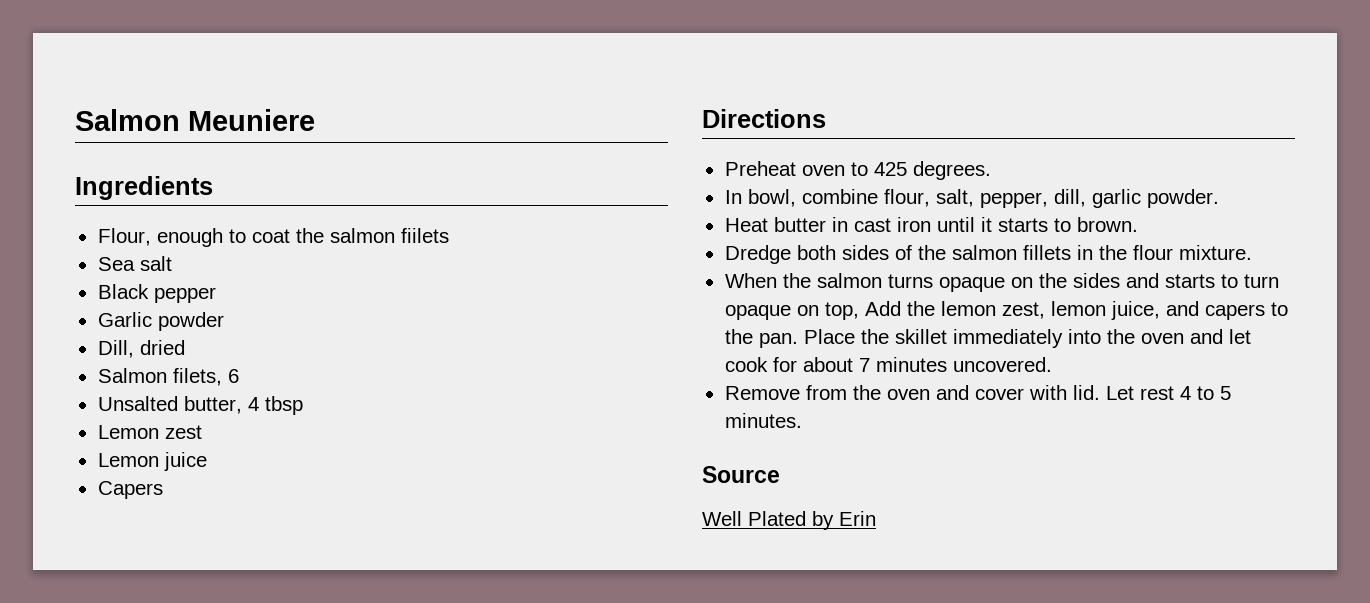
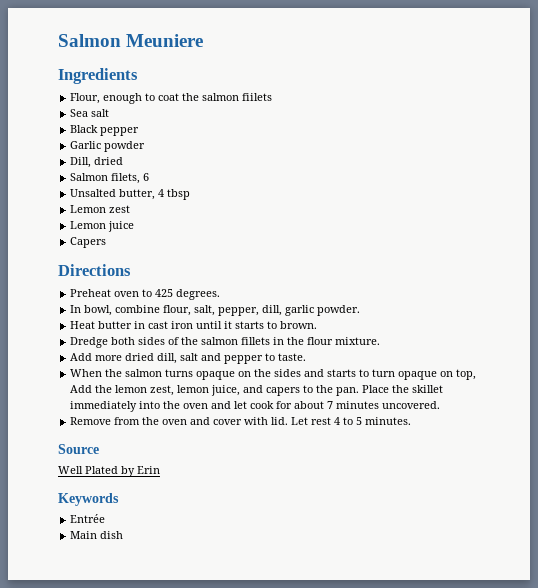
+ Add more dried dill, salt and pepper to taste.
+ Keywords
+ Entrée
+ Main dish

